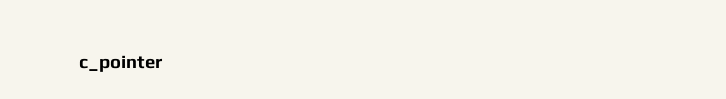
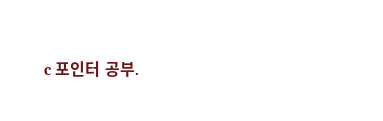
- c_pointer
+ c 포인터 공부.

